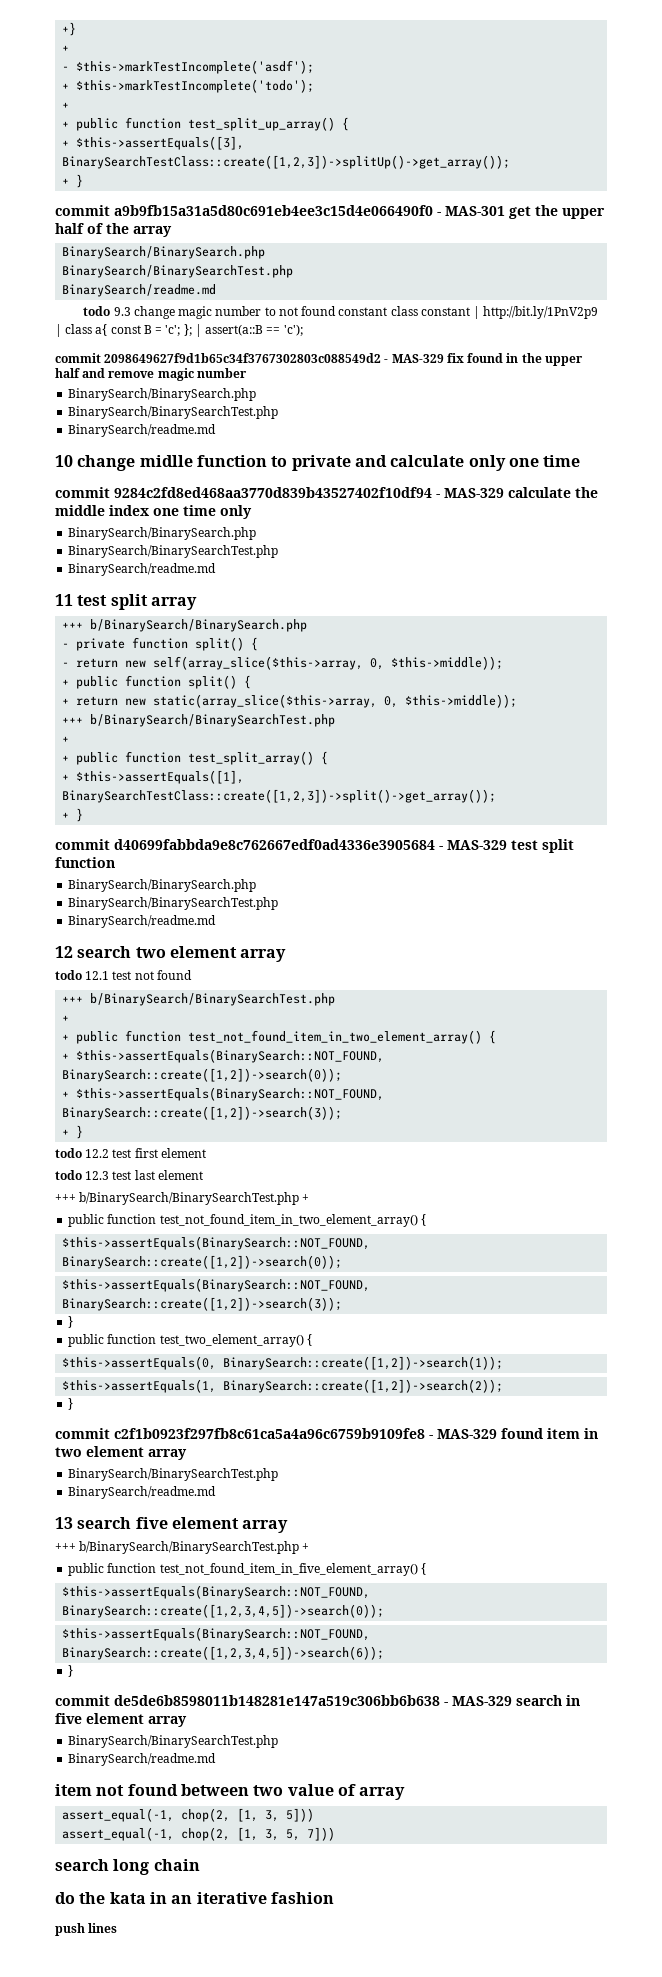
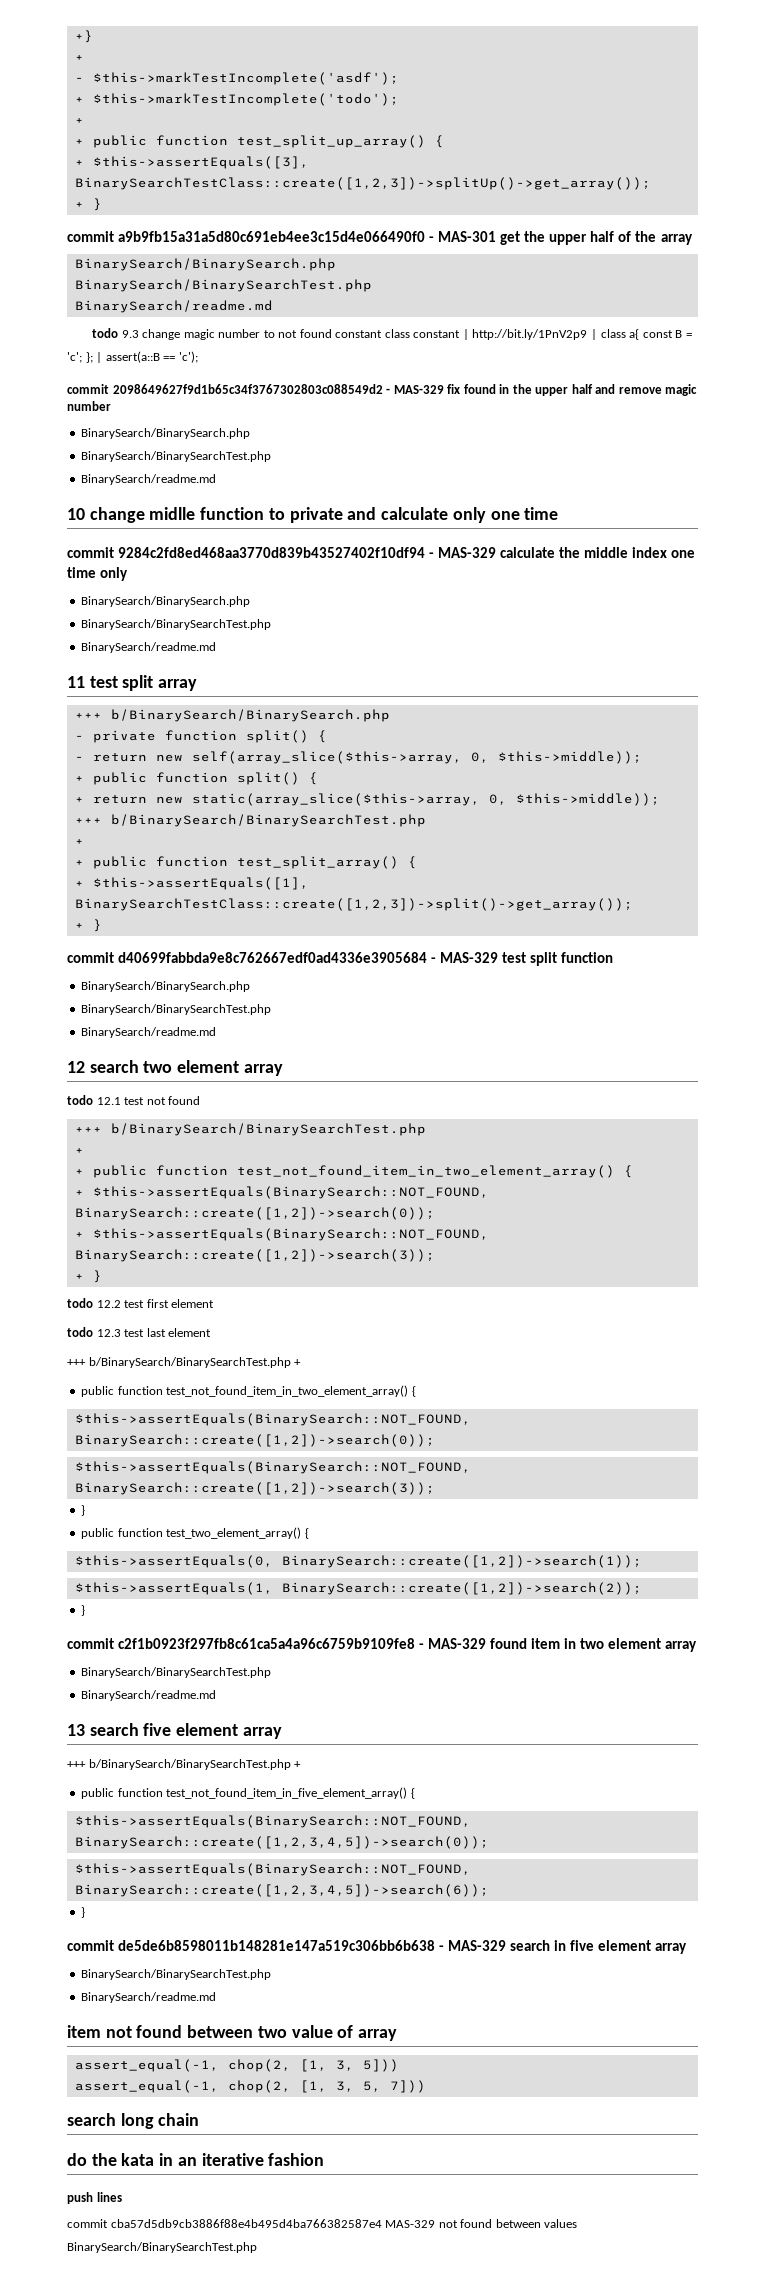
+ commit cba57d5db9cb3886f88e4b495d4ba766382587e4 MAS-329 not found between values BinarySearch/BinarySearchTest.php

